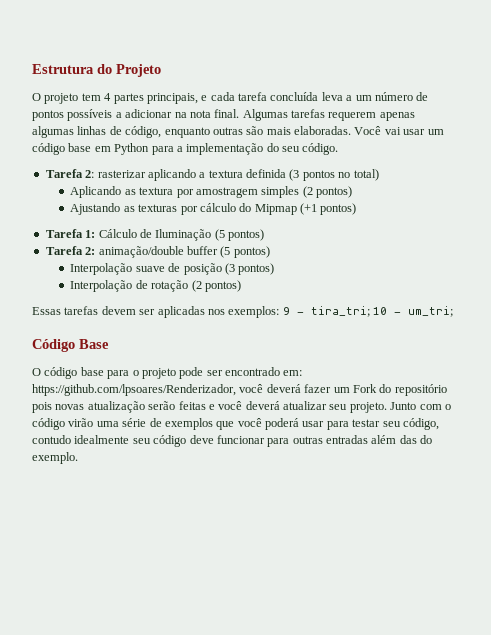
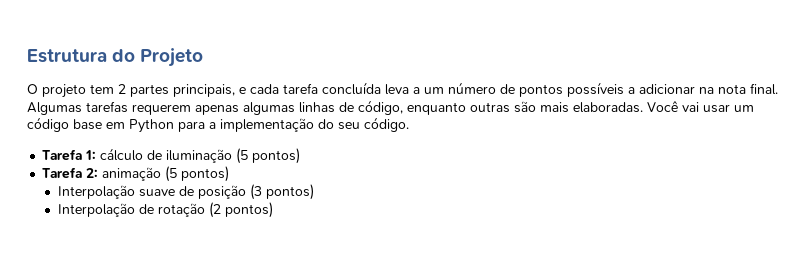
- O projeto tem 4 partes principais, e cada tarefa concluída leva a um número de pontos possíveis a adicionar na nota final.
+ O projeto tem 2 partes principais, e cada tarefa concluída leva a um número de pontos possíveis a adicionar na nota final.
- Tarefa 2: rasterizar aplicando a textura definida (3 pontos no total)
- Aplicando as textura por amostragem simples (2 pontos)
- Ajustando as texturas por cálculo do Mipmap (+1 pontos)
- Tarefa 1: Cálculo de Iluminação (5 pontos)
+ Tarefa 1: cálculo de iluminação (5 pontos)
- Tarefa 2: animação/double buffer (5 pontos)
+ Tarefa 2: animação (5 pontos)
- Essas tarefas devem ser aplicadas nos exemplos: 9 - tira_tri; 10 - um_tri;
- Código Base
- O código base para o projeto pode ser encontrado em: https://github.com/lpsoares/Renderizador, você deverá fazer um Fork do repositório pois novas atualização serão feitas e você deverá atualizar seu projeto. Junto com o código virão uma série de exemplos que você poderá usar para testar seu código, contudo idealmente seu código deve funcionar para outras entradas além das do exemplo.

